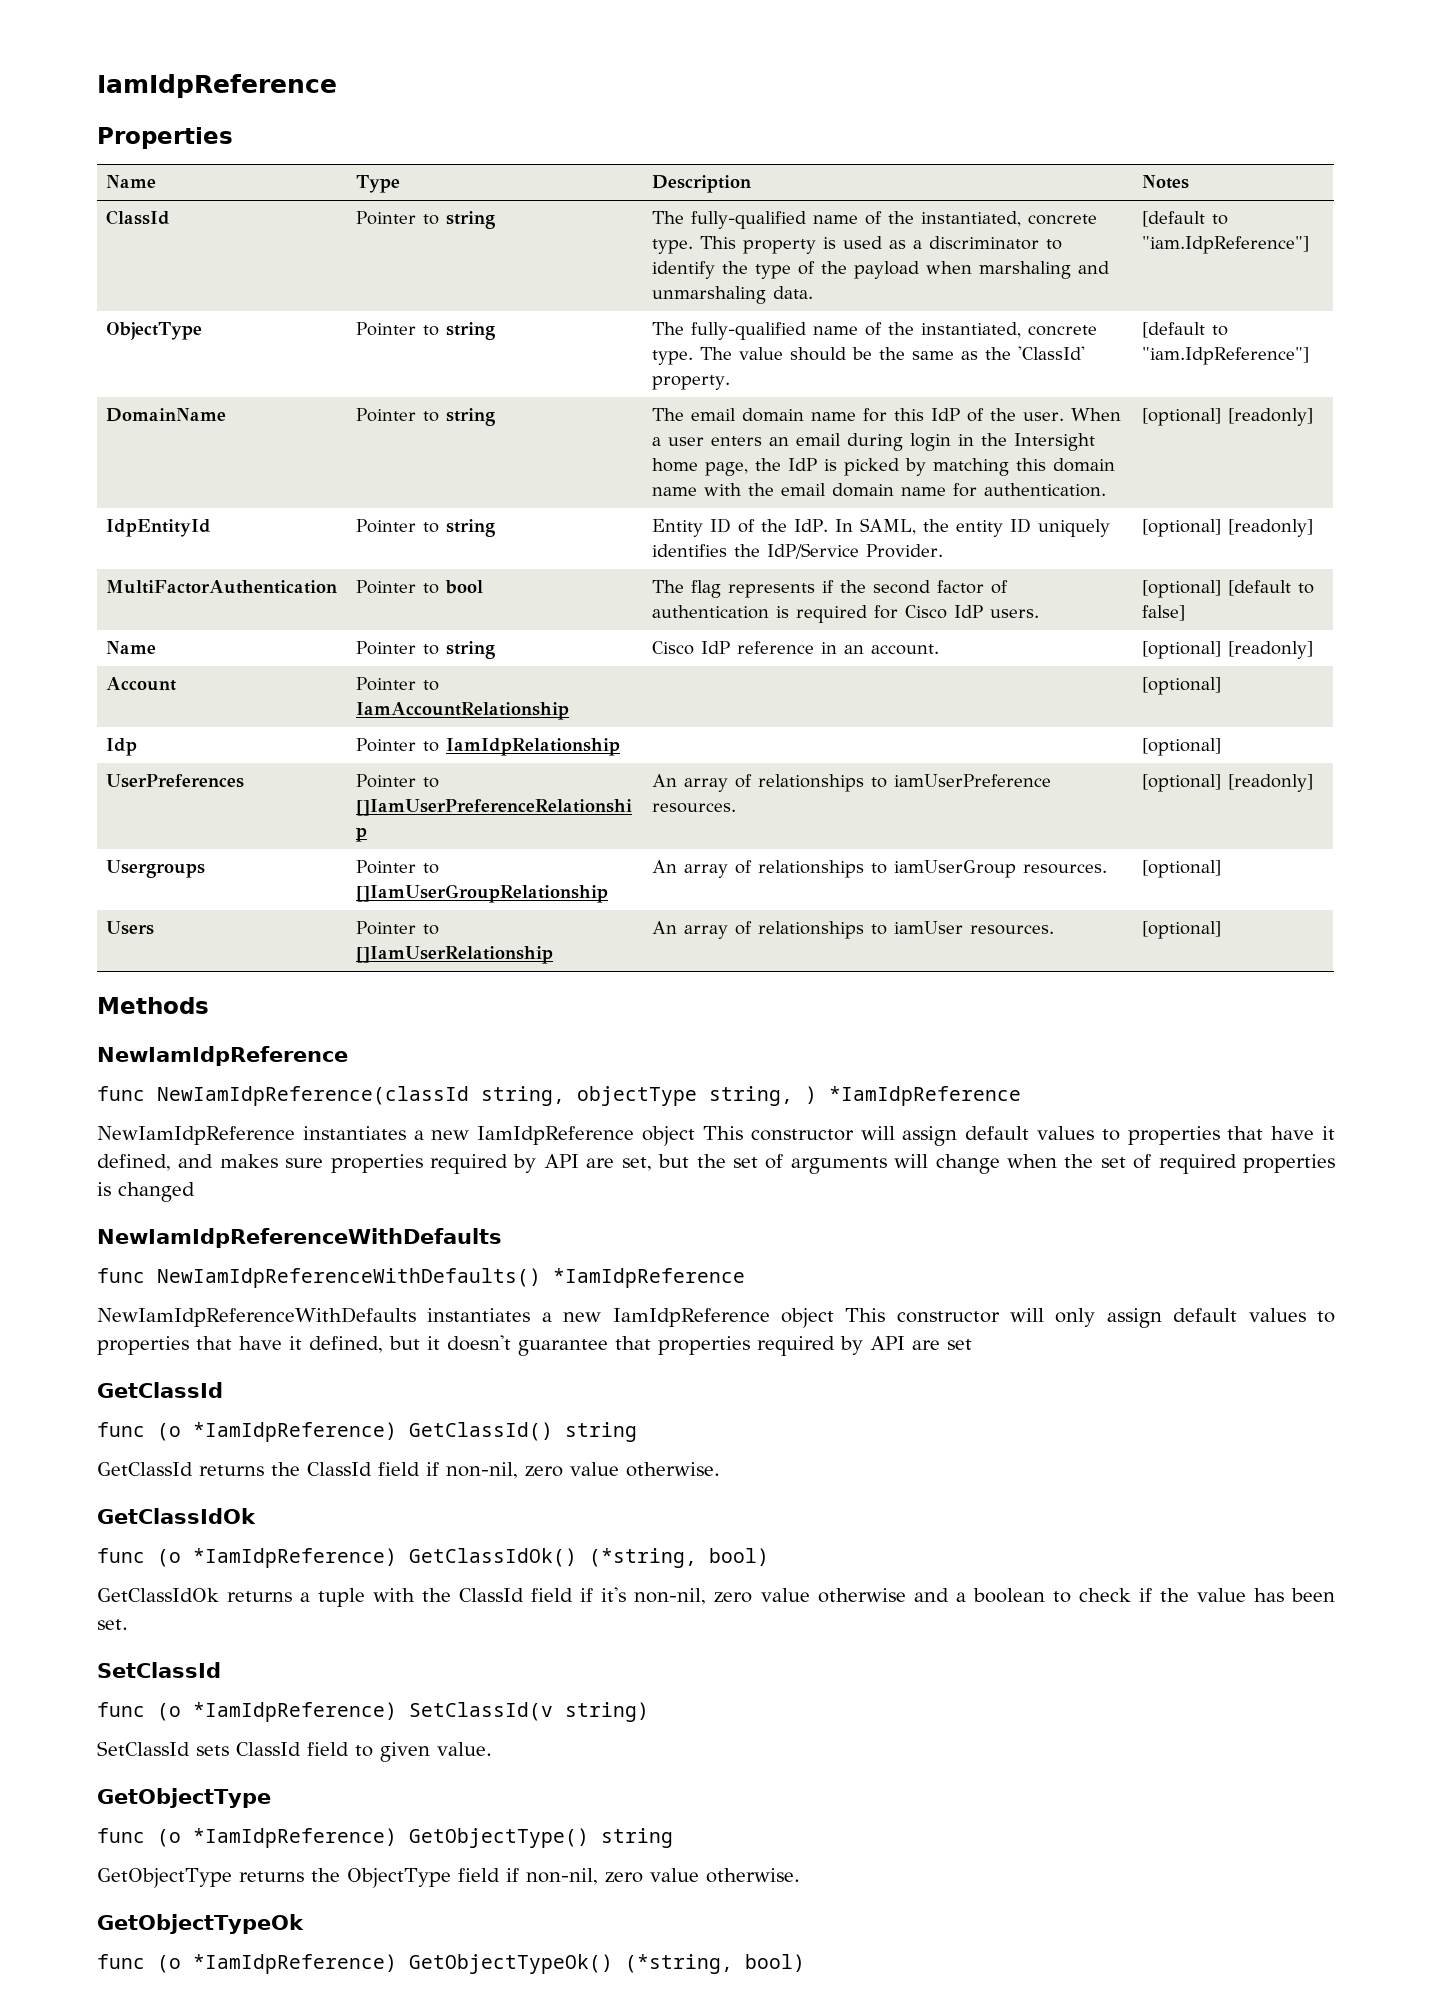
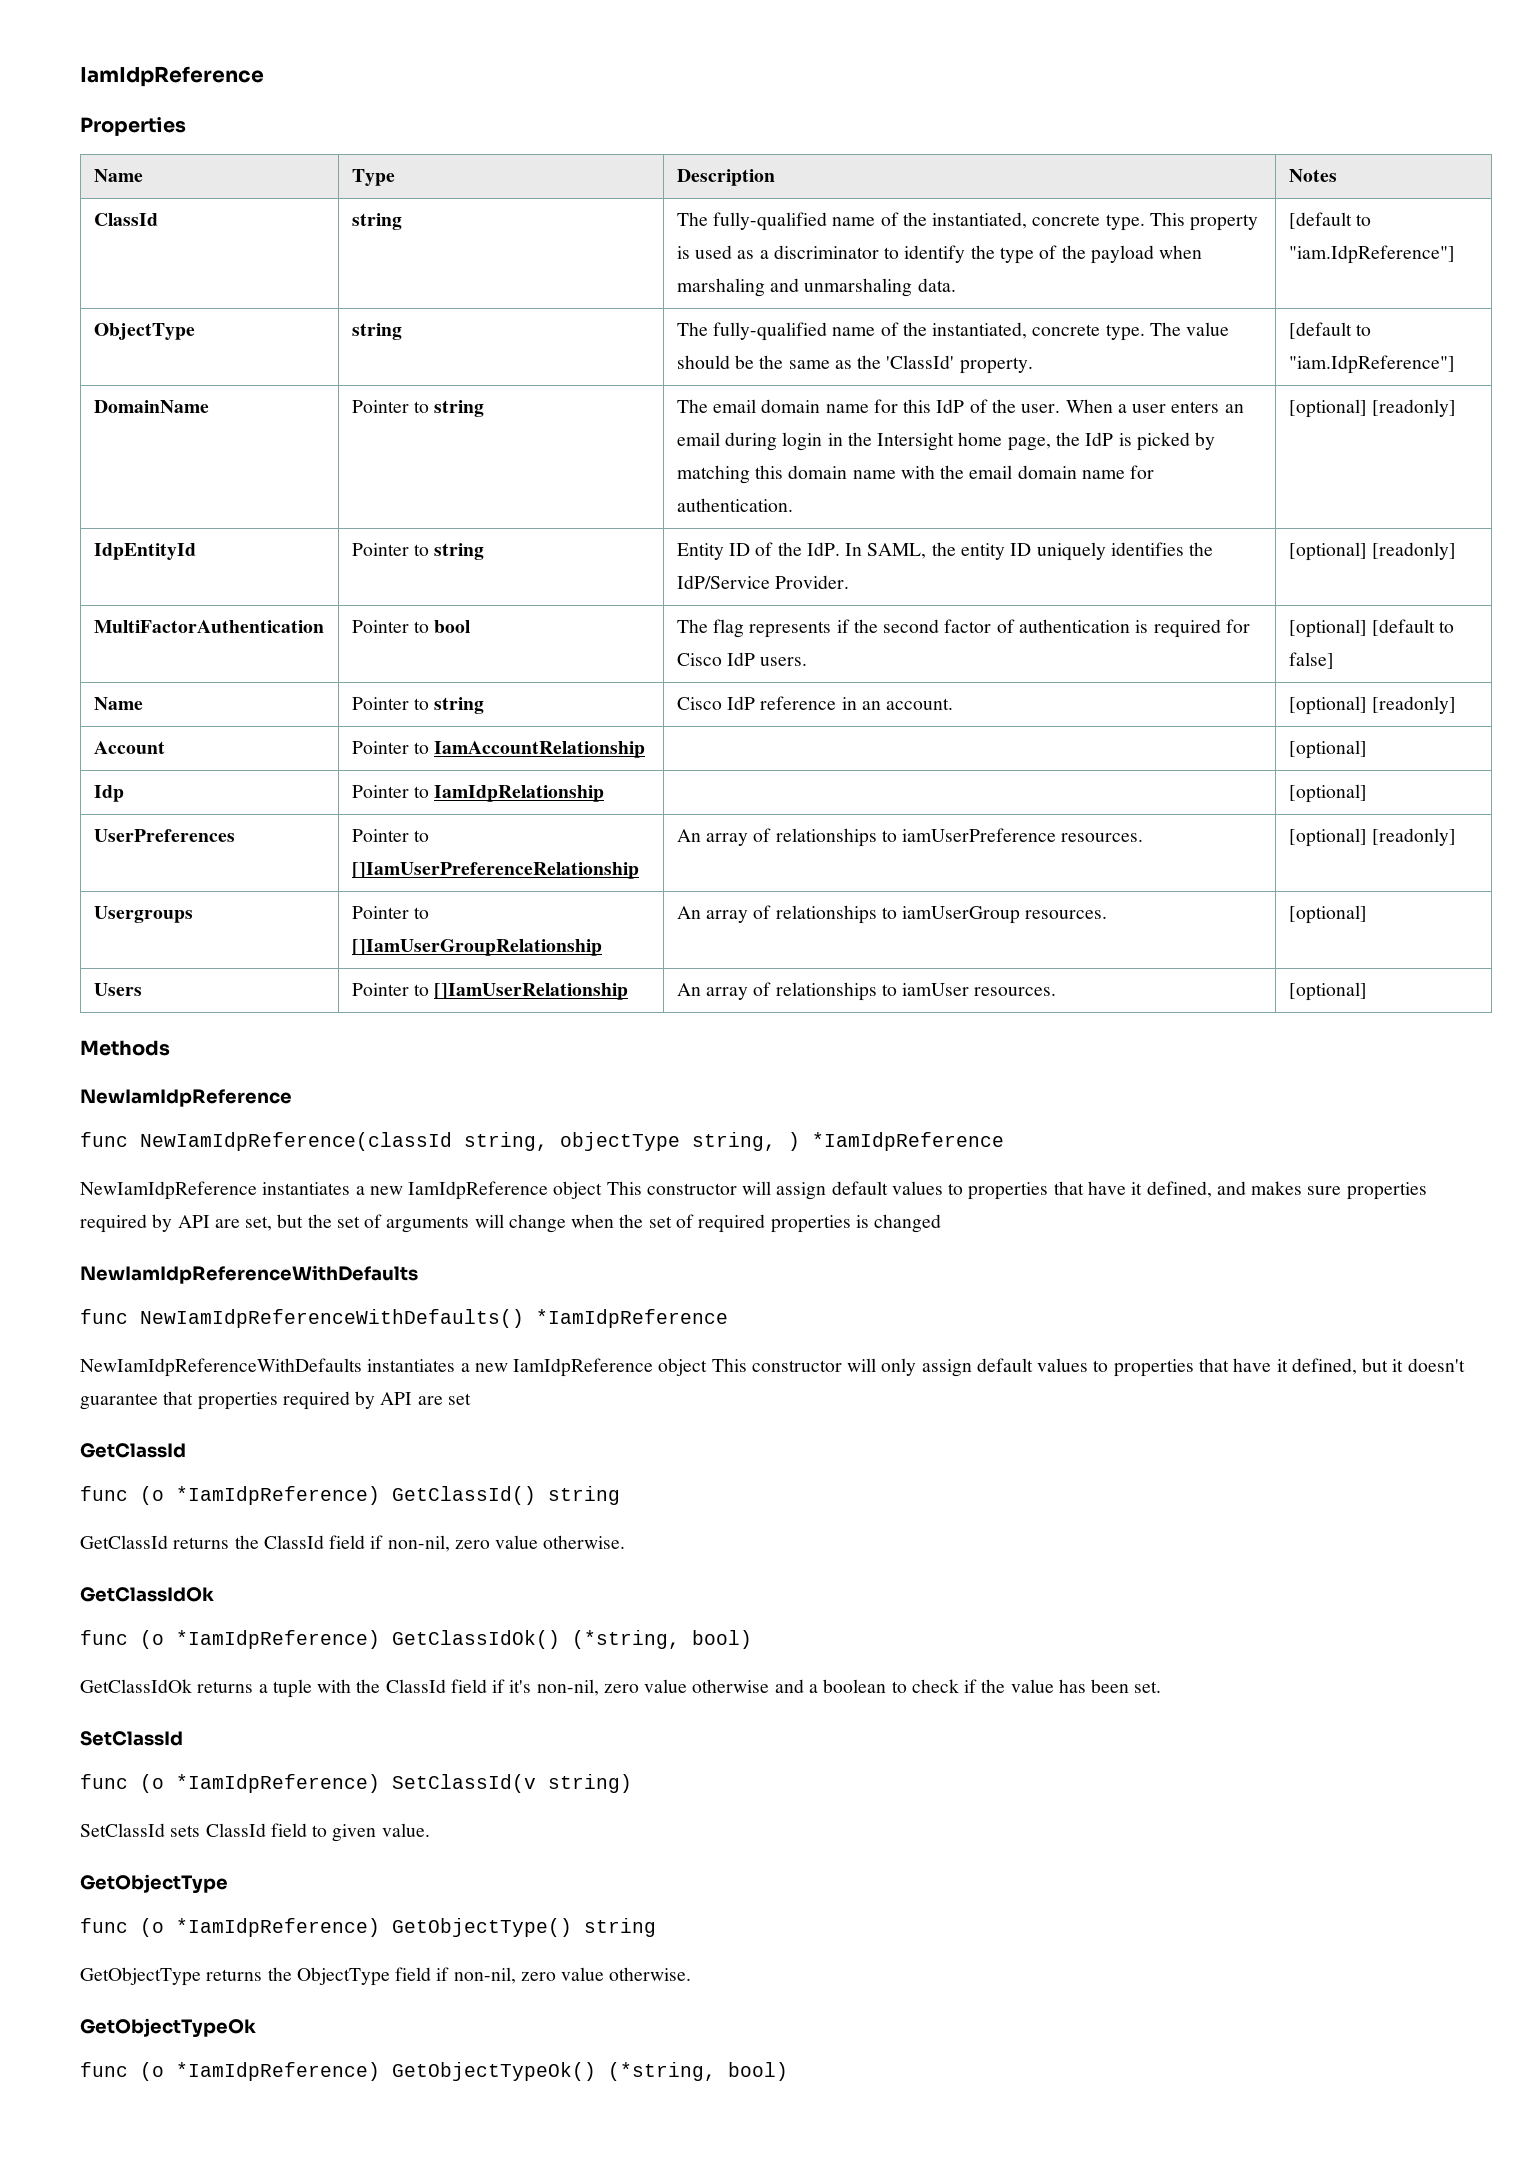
- ClassId | Pointer to string | The fully-qualified name of the instantiated, concrete type. This property is used as a discriminator to identify the type of the payload when marshaling and unmarshaling data. | [default to "iam.IdpReference"]
+ ClassId | string | The fully-qualified name of the instantiated, concrete type. This property is used as a discriminator to identify the type of the payload when marshaling and unmarshaling data. | [default to "iam.IdpReference"]
- ObjectType | Pointer to string | The fully-qualified name of the instantiated, concrete type. The value should be the same as the 'ClassId' property. | [default to "iam.IdpReference"]
+ ObjectType | string | The fully-qualified name of the instantiated, concrete type. The value should be the same as the 'ClassId' property. | [default to "iam.IdpReference"]

